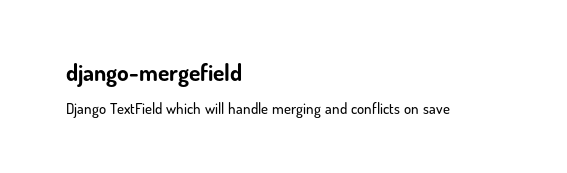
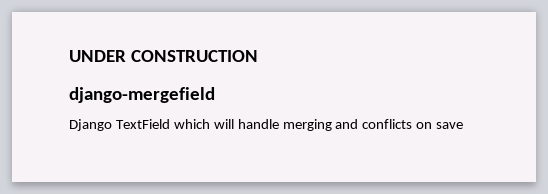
+ UNDER CONSTRUCTION

